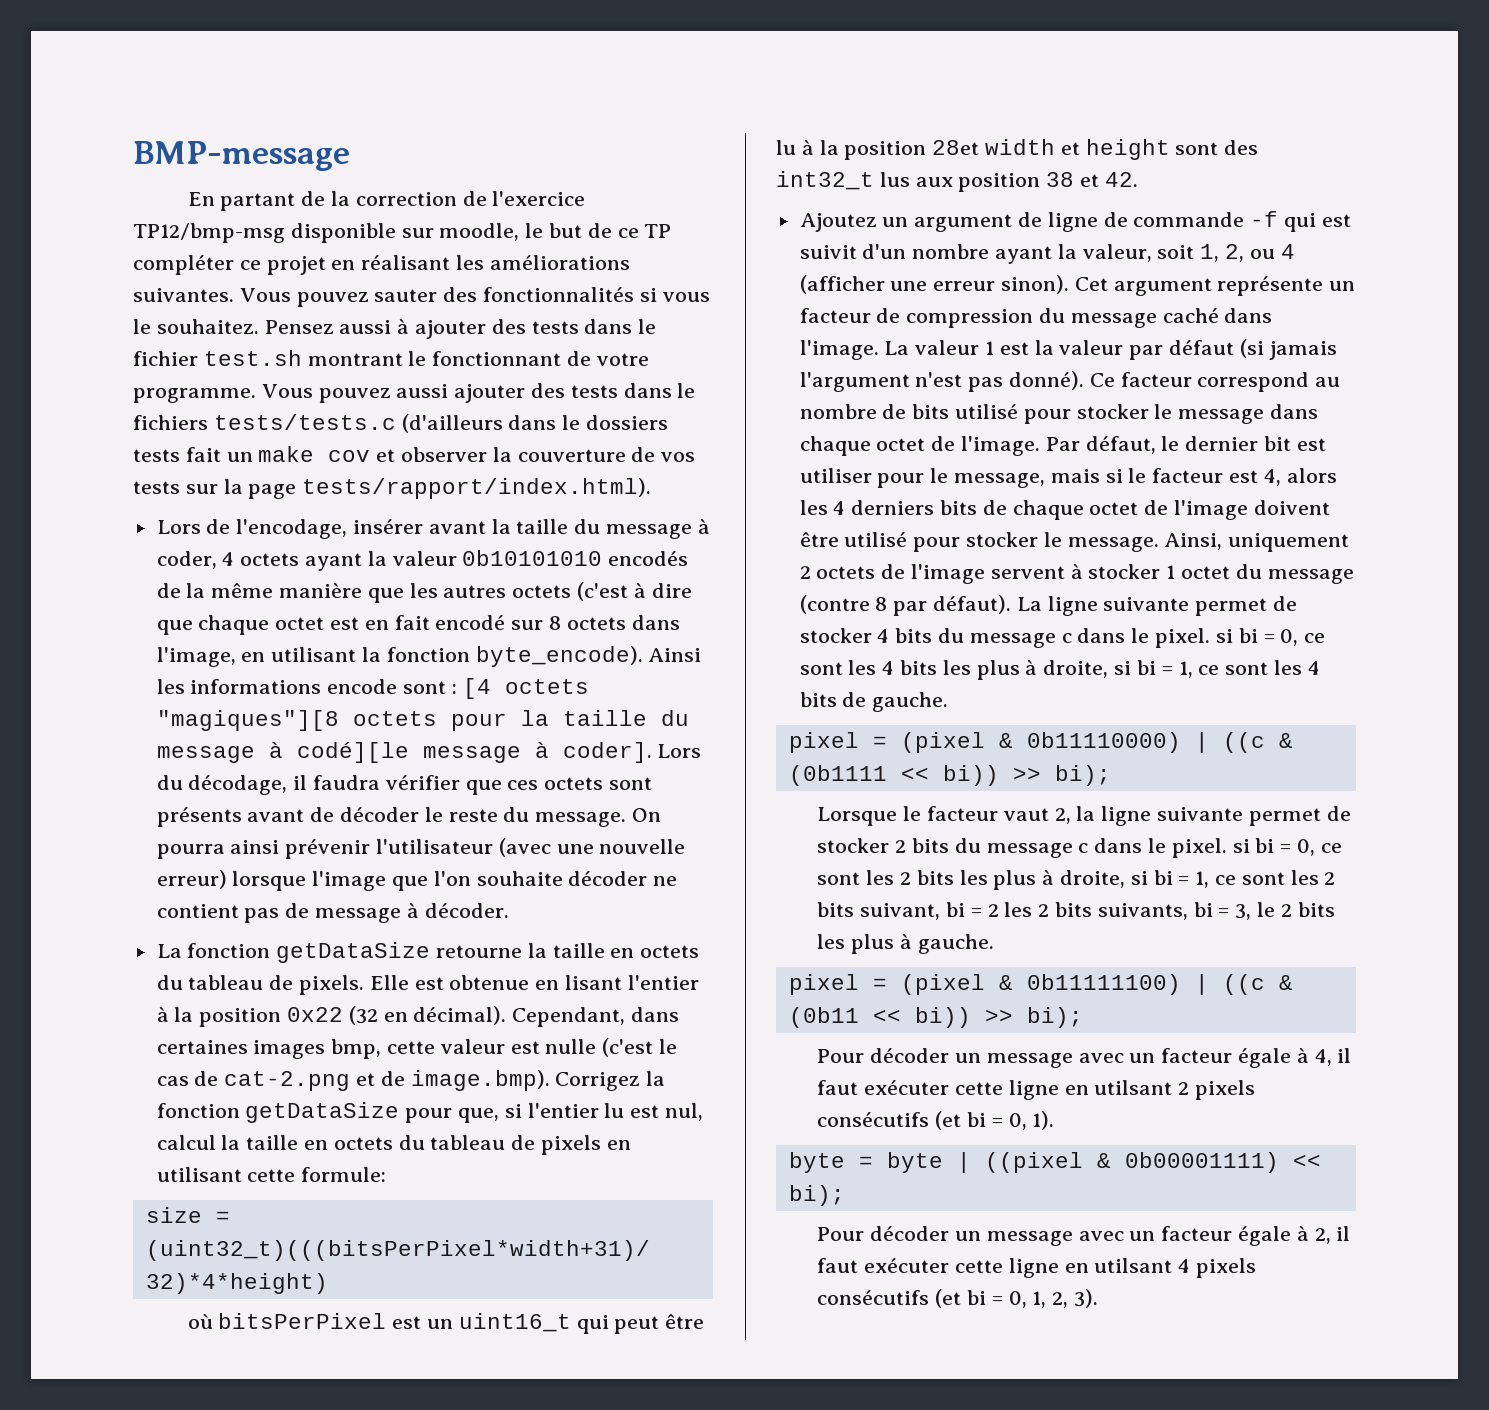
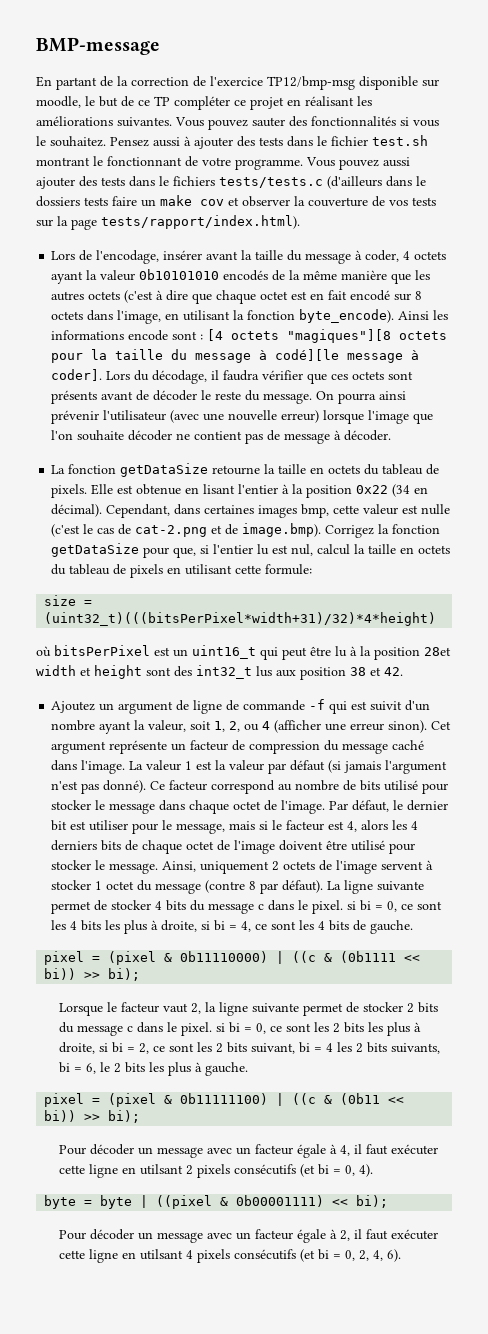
- Vous pouvez aussi ajouter des tests dans le fichiers tests/tests.c (d'ailleurs dans le dossiers tests fait un make cov et observer la couverture de vos tests sur la page tests/rapport/index.html).
+ Vous pouvez aussi ajouter des tests dans le fichiers tests/tests.c (d'ailleurs dans le dossiers tests faire un make cov et observer la couverture de vos tests sur la page tests/rapport/index.html).
- Elle est obtenue en lisant l'entier à la position 0x22 (32 en décimal).
+ Elle est obtenue en lisant l'entier à la position 0x22 (34 en décimal).
- La ligne suivante permet de stocker 4 bits du message c dans le pixel. si bi = 0, ce sont les 4 bits les plus à droite, si bi = 1, ce sont les 4 bits de gauche.
+ La ligne suivante permet de stocker 4 bits du message c dans le pixel. si bi = 0, ce sont les 4 bits les plus à droite, si bi = 4, ce sont les 4 bits de gauche.
- Lorsque le facteur vaut 2, la ligne suivante permet de stocker 2 bits du message c dans le pixel. si bi = 0, ce sont les 2 bits les plus à droite, si bi = 1, ce sont les 2 bits suivant, bi = 2 les 2 bits suivants, bi = 3, le 2 bits les plus à gauche.
+ Lorsque le facteur vaut 2, la ligne suivante permet de stocker 2 bits du message c dans le pixel. si bi = 0, ce sont les 2 bits les plus à droite, si bi = 2, ce sont les 2 bits suivant, bi = 4 les 2 bits suivants, bi = 6, le 2 bits les plus à gauche.
- Pour décoder un message avec un facteur égale à 4, il faut exécuter cette ligne en utilsant 2 pixels consécutifs (et bi = 0, 1).
+ Pour décoder un message avec un facteur égale à 4, il faut exécuter cette ligne en utilsant 2 pixels consécutifs (et bi = 0, 4).
- Pour décoder un message avec un facteur égale à 2, il faut exécuter cette ligne en utilsant 4 pixels consécutifs (et bi = 0, 1, 2, 3).
+ Pour décoder un message avec un facteur égale à 2, il faut exécuter cette ligne en utilsant 4 pixels consécutifs (et bi = 0, 2, 4, 6).

